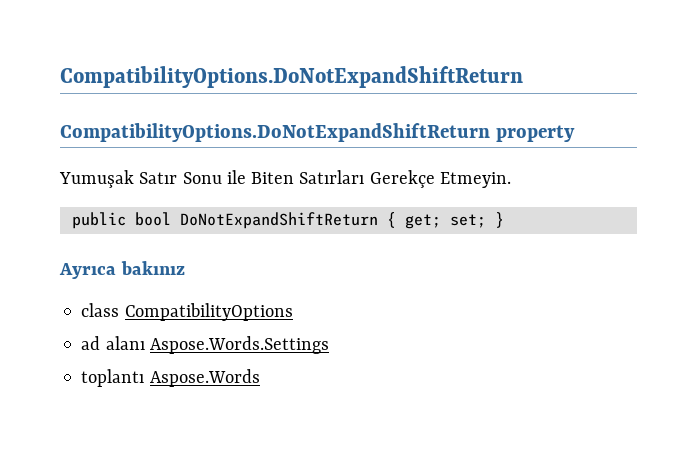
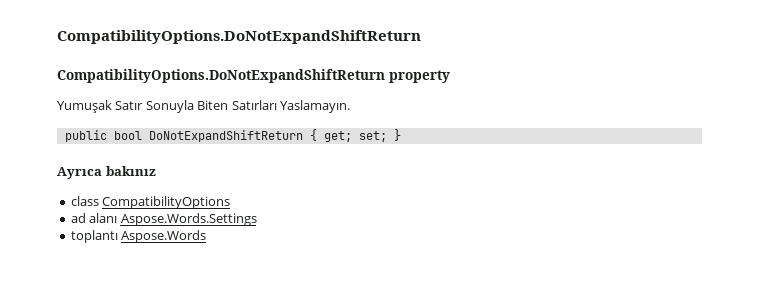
- Yumuşak Satır Sonu ile Biten Satırları Gerekçe Etmeyin.
+ Yumuşak Satır Sonuyla Biten Satırları Yaslamayın.

